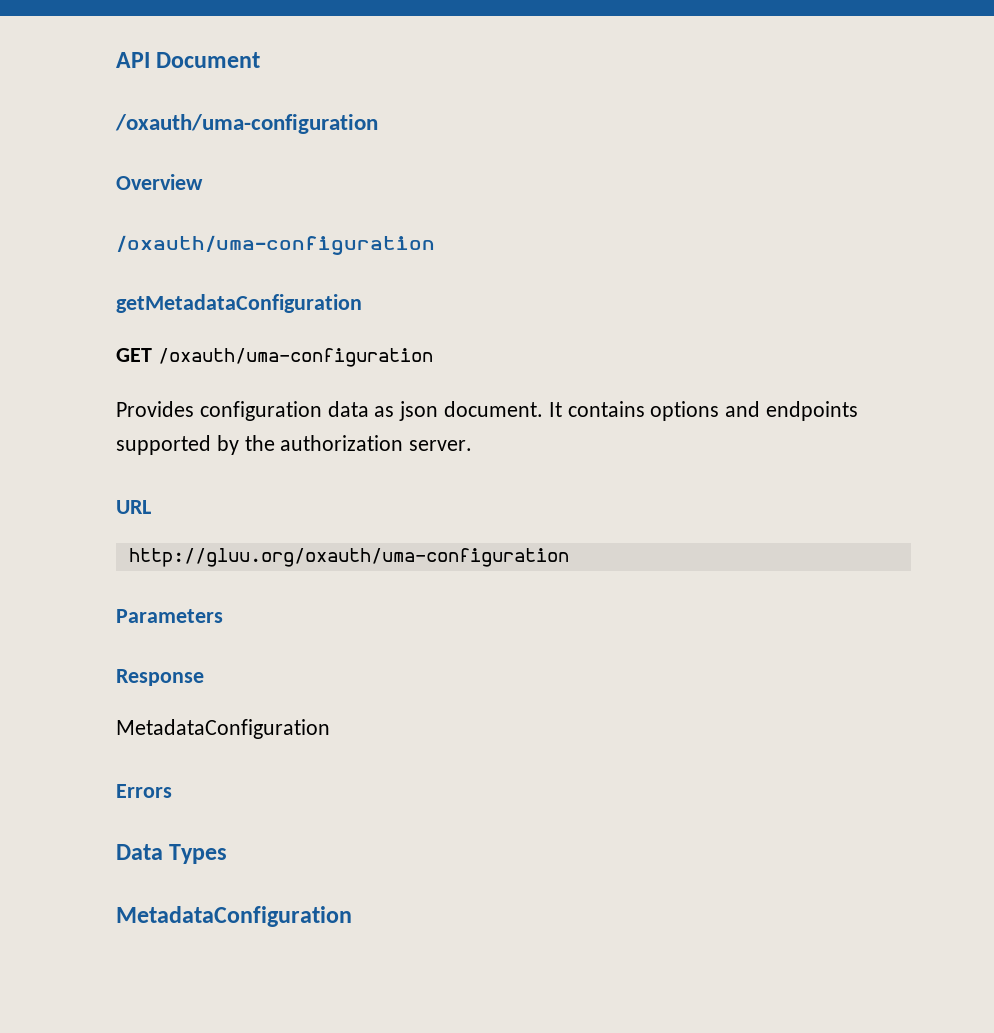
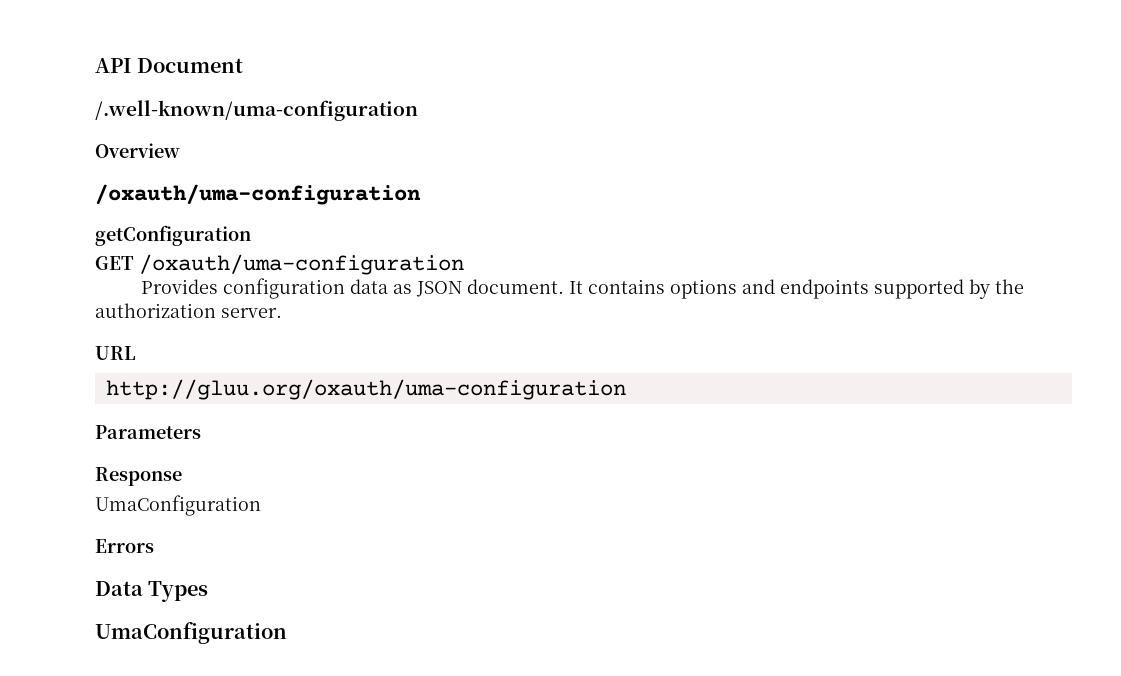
  API Document
- /oxauth/uma-configuration
+ /.well-known/uma-configuration
- getMetadataConfiguration
+ getConfiguration
- Provides configuration data as json document.
+ Provides configuration data as JSON document.
  Response
- MetadataConfiguration
+ UmaConfiguration
  Data Types
- MetadataConfiguration
+ UmaConfiguration

